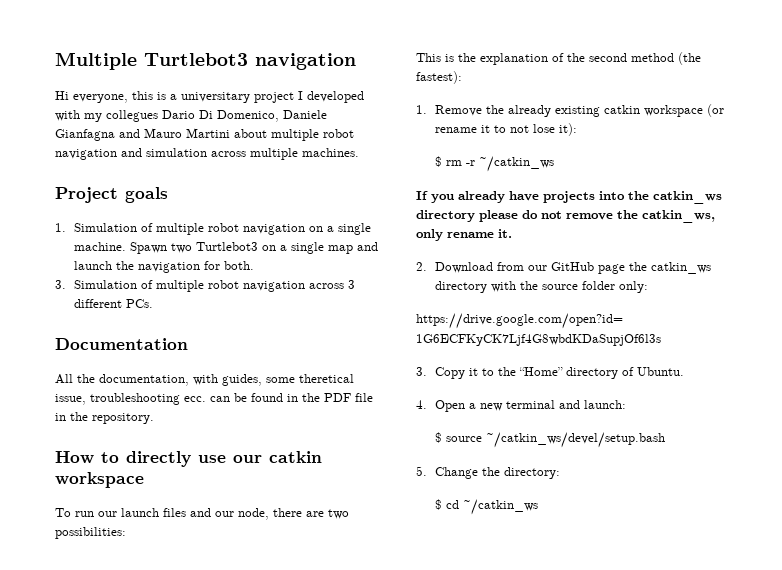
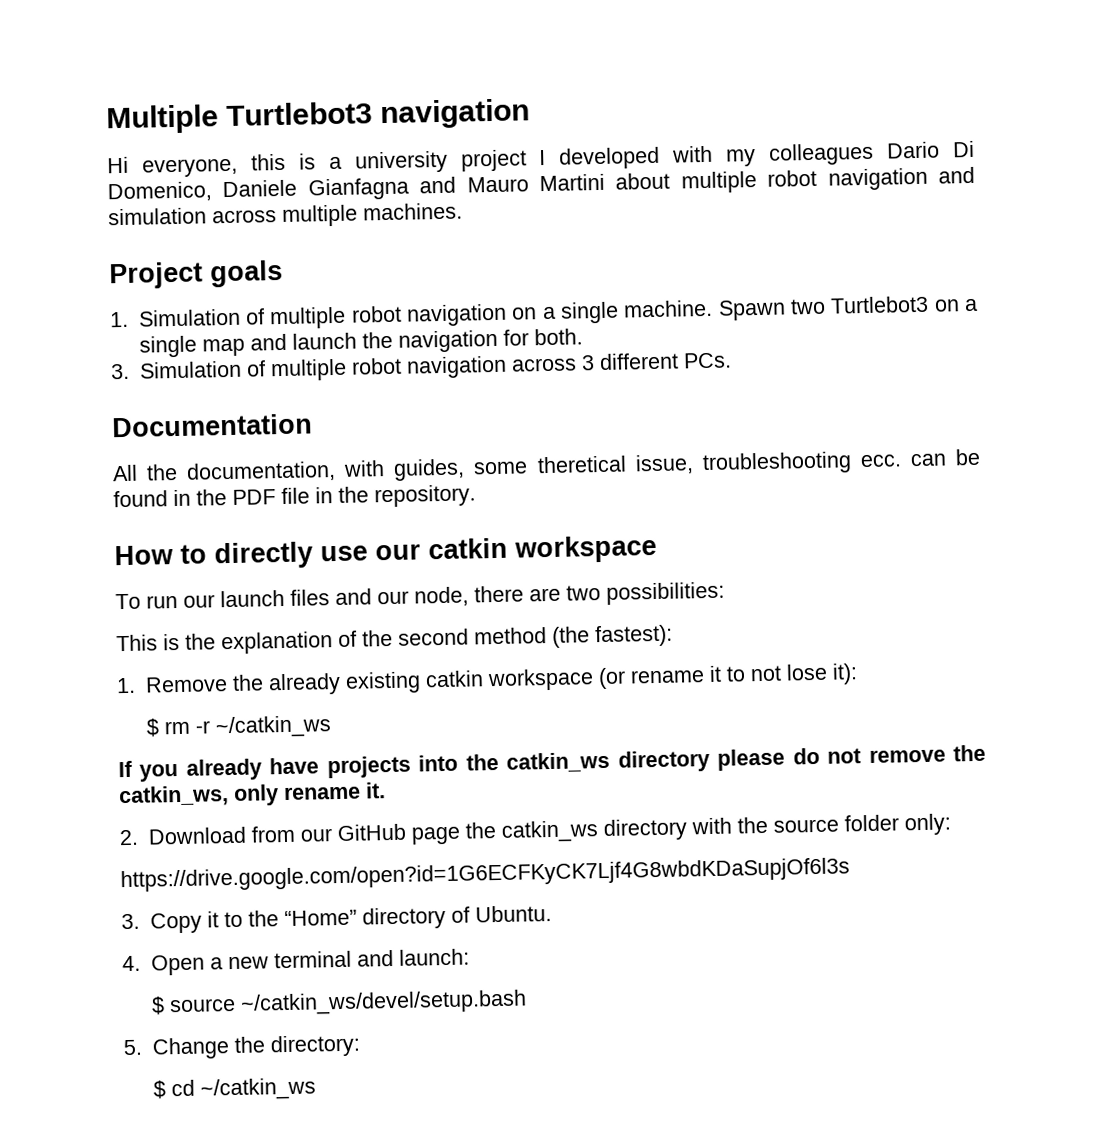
- Hi everyone, this is a universitary project I developed with my collegues Dario Di Domenico, Daniele Gianfagna and Mauro Martini about multiple robot navigation and simulation across multiple machines.
+ Hi everyone, this is a university project I developed with my colleagues Dario Di Domenico, Daniele Gianfagna and Mauro Martini about multiple robot navigation and simulation across multiple machines.

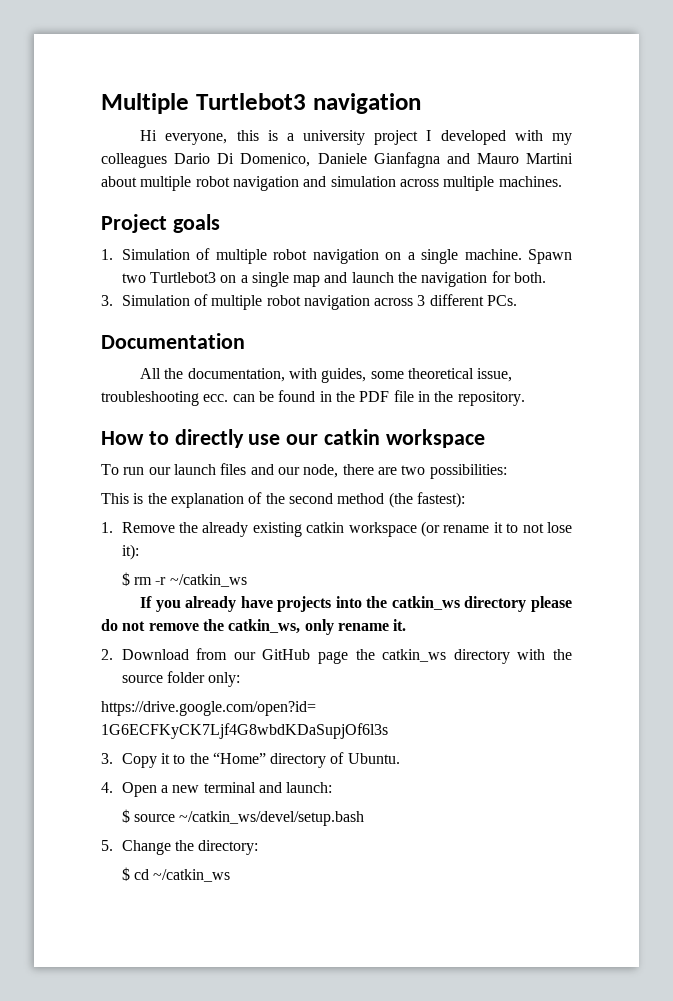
- All the documentation, with guides, some theretical issue, troubleshooting ecc. can be found in the PDF file in the repository.
+ All the documentation, with guides, some theoretical issue, troubleshooting ecc. can be found in the PDF file in the repository.

